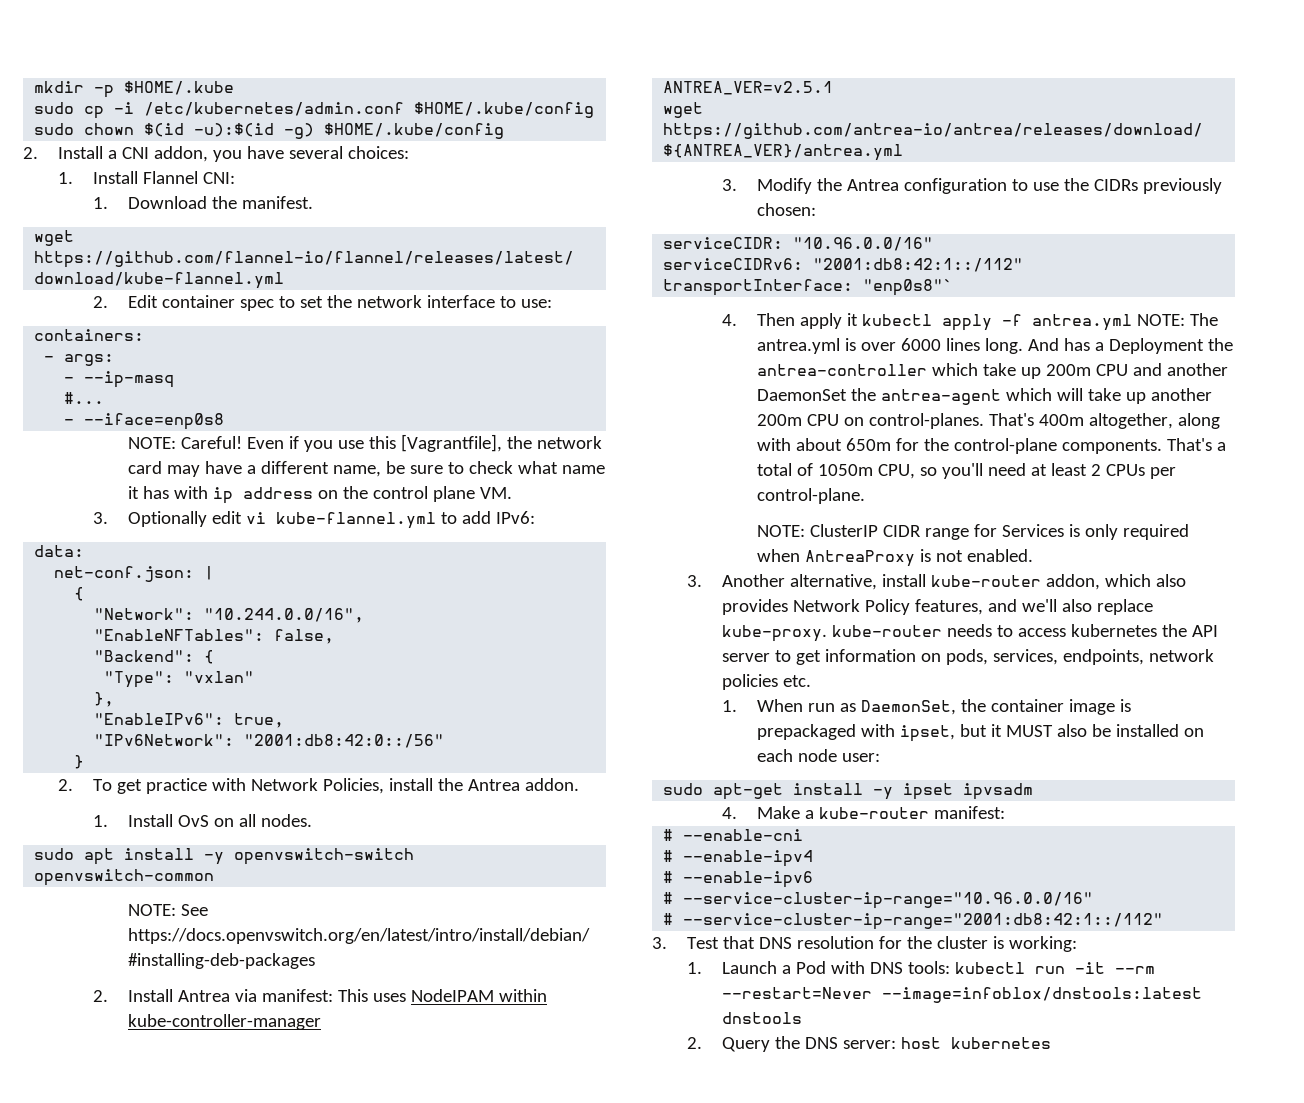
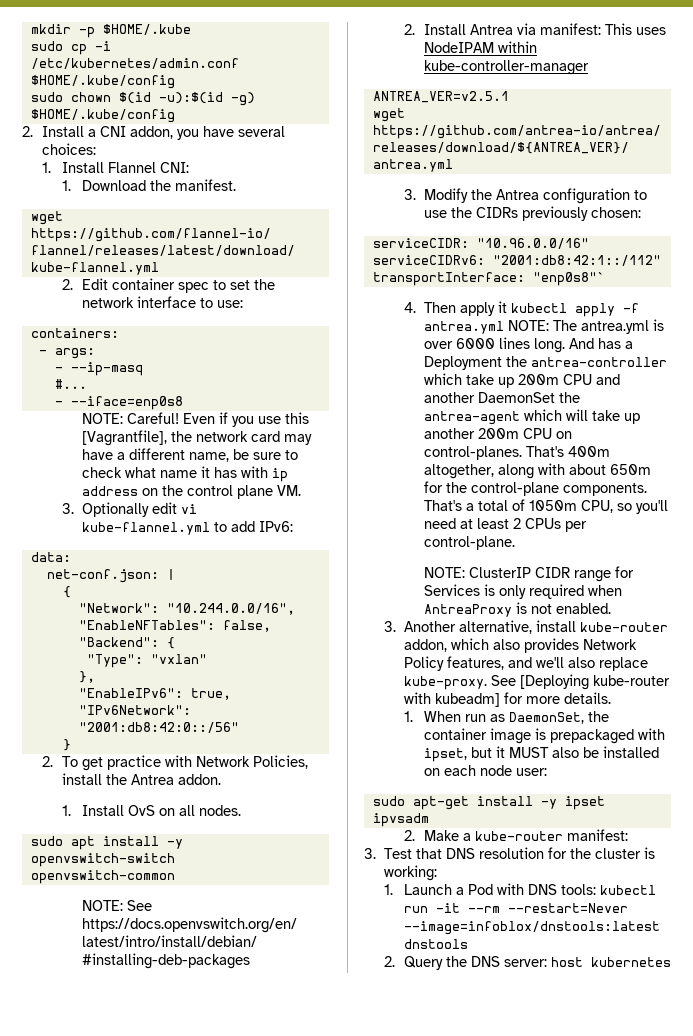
- 3. Another alternative, install kube-router addon, which also provides Network Policy features, and we'll also replace kube-proxy. kube-router needs to access kubernetes the API server to get information on pods, services, endpoints, network policies etc.
+ 3. Another alternative, install kube-router addon, which also provides Network Policy features, and we'll also replace kube-proxy. See [Deploying kube-router with kubeadm] for more details.
- 4. Make a kube-router manifest:
+ 2. Make a kube-router manifest:
- # --enable-cni
- # --enable-ipv4
- # --enable-ipv6
- # --service-cluster-ip-range="10.96.0.0/16"
- # --service-cluster-ip-range="2001:db8:42:1::/112"

